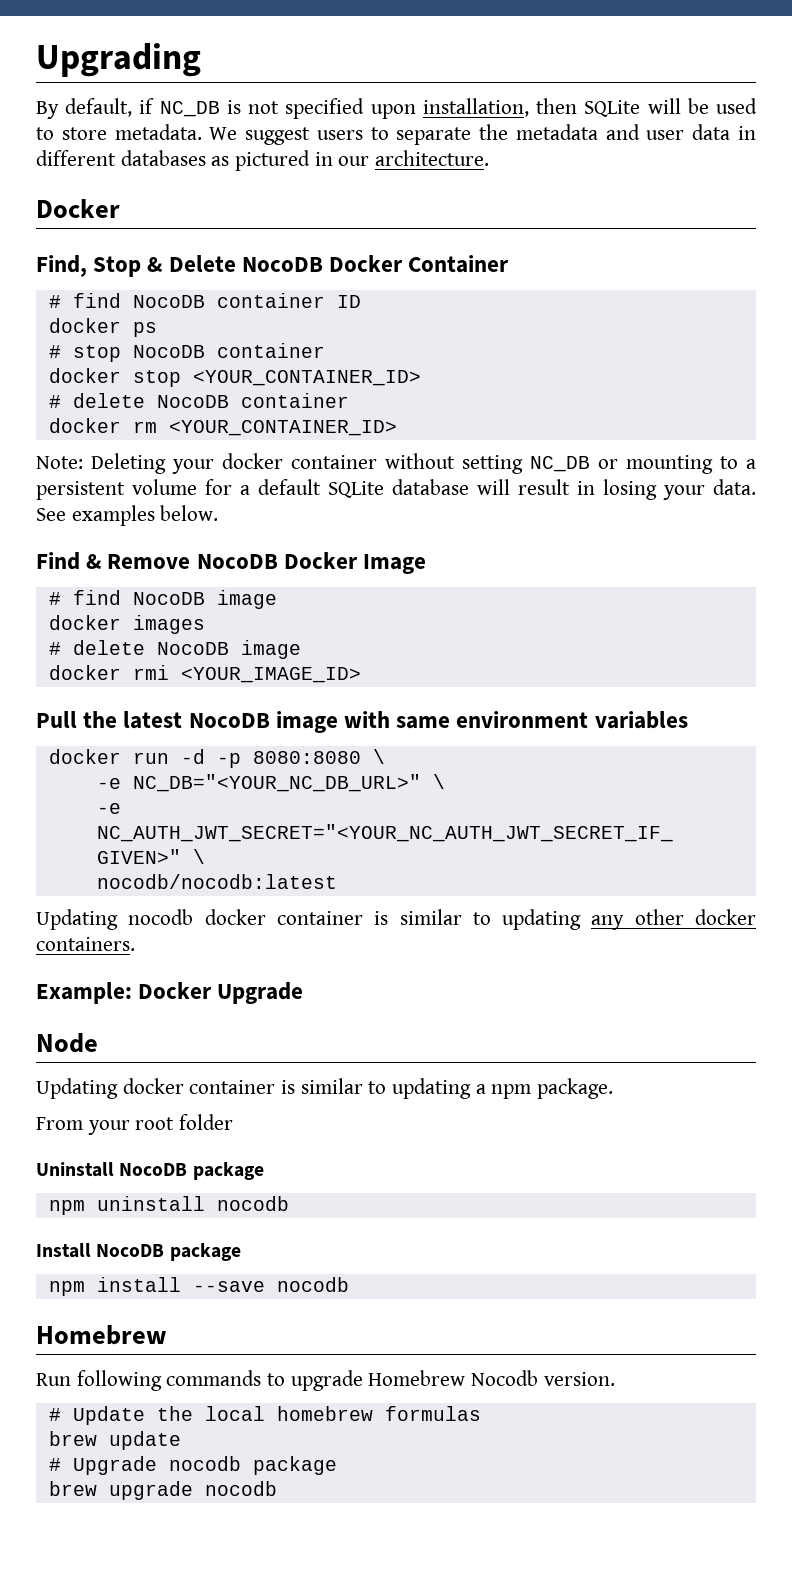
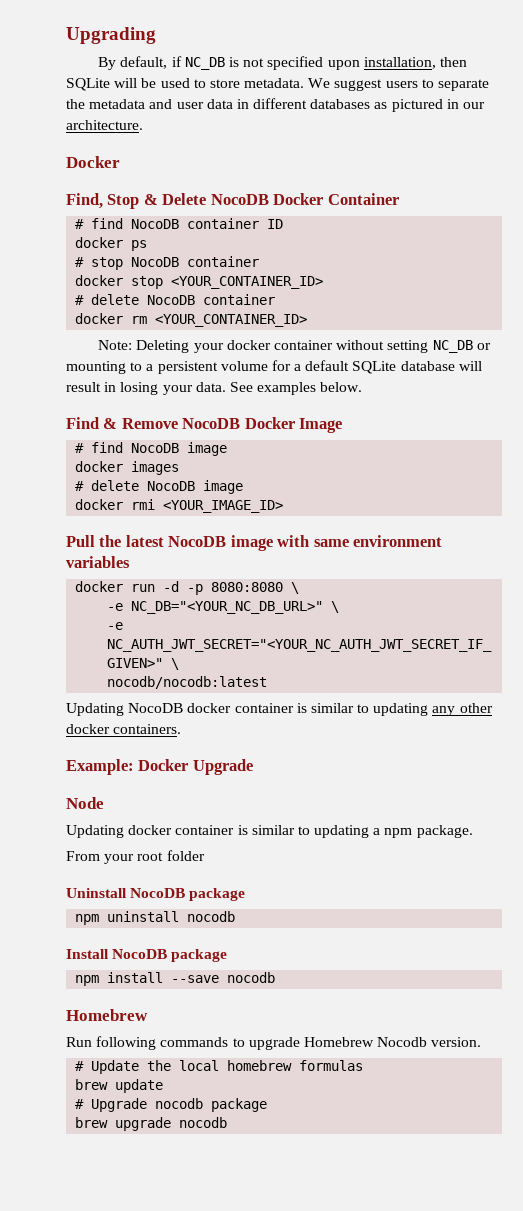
- Updating nocodb docker container is similar to updating any other docker containers.
+ Updating NocoDB docker container is similar to updating any other docker containers.

